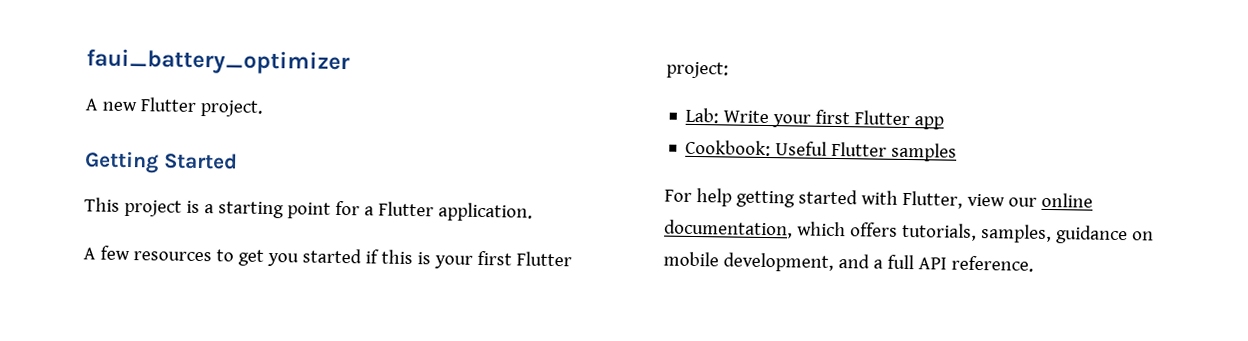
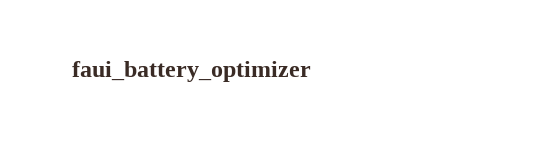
- A new Flutter project.
- Getting Started
- This project is a starting point for a Flutter application.
- A few resources to get you started if this is your first Flutter project:
- Lab: Write your first Flutter app
- Cookbook: Useful Flutter samples
- For help getting started with Flutter, view our online documentation, which offers tutorials, samples, guidance on mobile development, and a full API reference.

